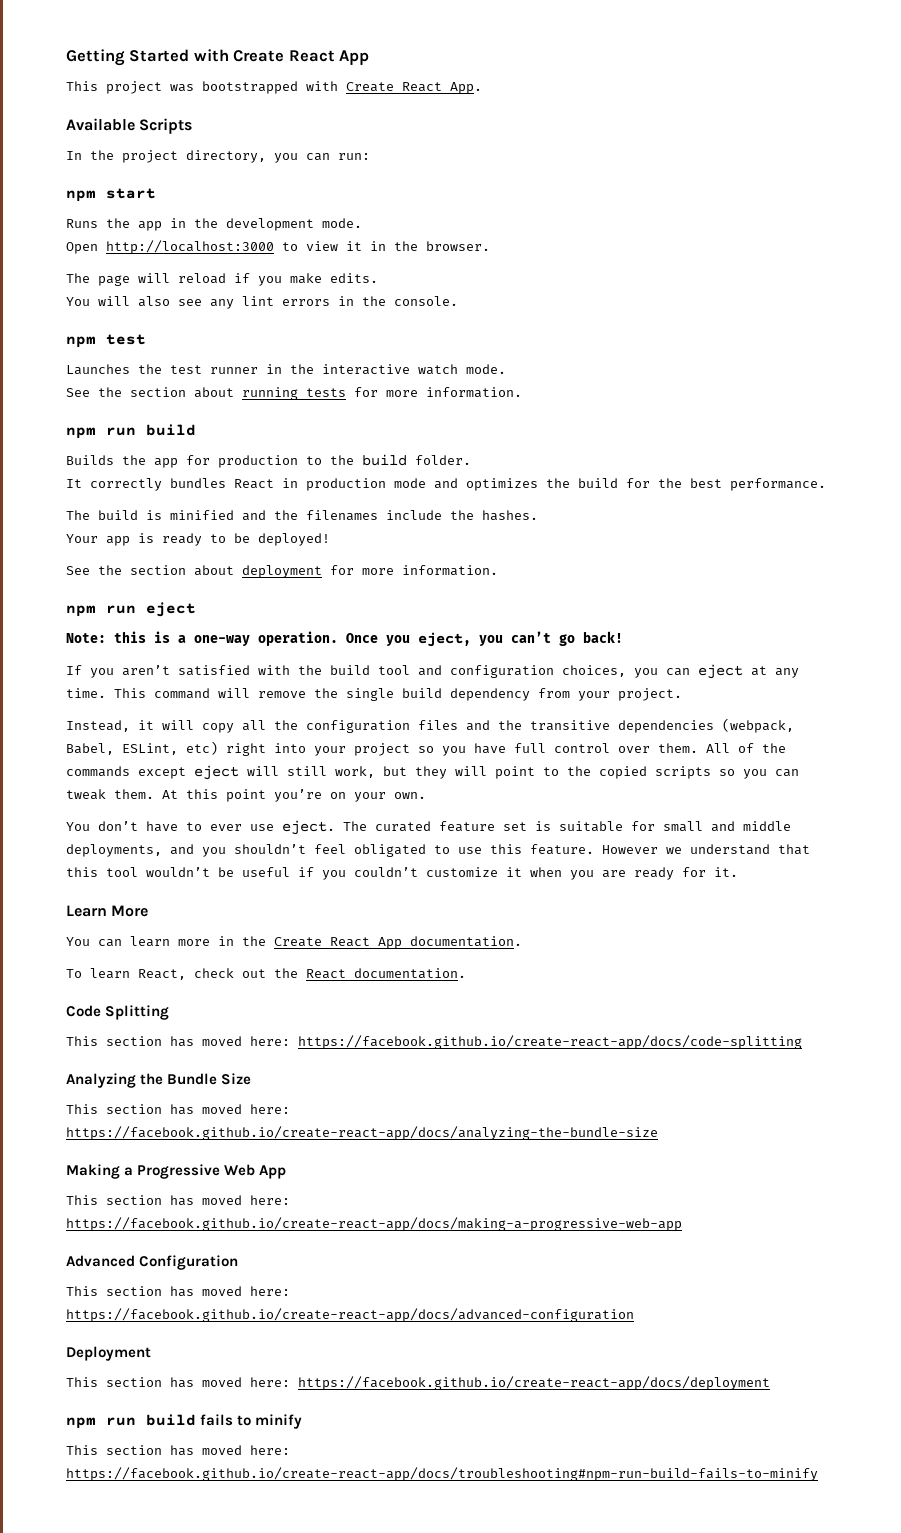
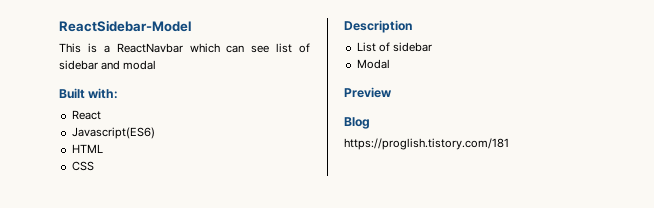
- Getting Started with Create React App
- This project was bootstrapped with Create React App.
- Available Scripts
- In the project directory, you can run:
- npm start
- Runs the app in the development mode.
- Open http://localhost:3000 to view it in the browser.
- The page will reload if you make edits.
- You will also see any lint errors in the console.
- npm test
- Launches the test runner in the interactive watch mode.
- See the section about running tests for more information.
- npm run build
- Builds the app for production to the build folder.
- It correctly bundles React in production mode and optimizes the build for the best performance.
- The build is minified and the filenames include the hashes.
- Your app is ready to be deployed!
- See the section about deployment for more information.
- npm run eject
- Note: this is a one-way operation. Once you eject, you can’t go back!
- If you aren’t satisfied with the build tool and configuration choices, you can eject at any time. This command will remove the single build dependency from your project.
- Instead, it will copy all the configuration files and the transitive dependencies (webpack, Babel, ESLint, etc) right into your project so you have full control over them. All of the commands except eject will still work, but they will point to the copied scripts so you can tweak them. At this point you’re on your own.
- You don’t have to ever use eject. The curated feature set is suitable for small and middle deployments, and you shouldn’t feel obligated to use this feature. However we understand that this tool wouldn’t be useful if you couldn’t customize it when you are ready for it.
- Learn More
- You can learn more in the Create React App documentation.
- To learn React, check out the React documentation.
- Code Splitting
- This section has moved here: https://facebook.github.io/create-react-app/docs/code-splitting
- Analyzing the Bundle Size
- This section has moved here: https://facebook.github.io/create-react-app/docs/analyzing-the-bundle-size
- Making a Progressive Web App
- This section has moved here: https://facebook.github.io/create-react-app/docs/making-a-progressive-web-app
- Advanced Configuration
- This section has moved here: https://facebook.github.io/create-react-app/docs/advanced-configuration
- Deployment
- This section has moved here: https://facebook.github.io/create-react-app/docs/deployment
- npm run build fails to minify
- This section has moved here: https://facebook.github.io/create-react-app/docs/troubleshooting#npm-run-build-fails-to-minify
+ ReactSidebar-Model
+ This is a ReactNavbar which can see list of sidebar and modal
+ Built with:
+ React
+ Javascript(ES6)
+ HTML
+ CSS
+ Description
+ List of sidebar
+ Modal
+ Preview
+ Blog
+ https://proglish.tistory.com/181

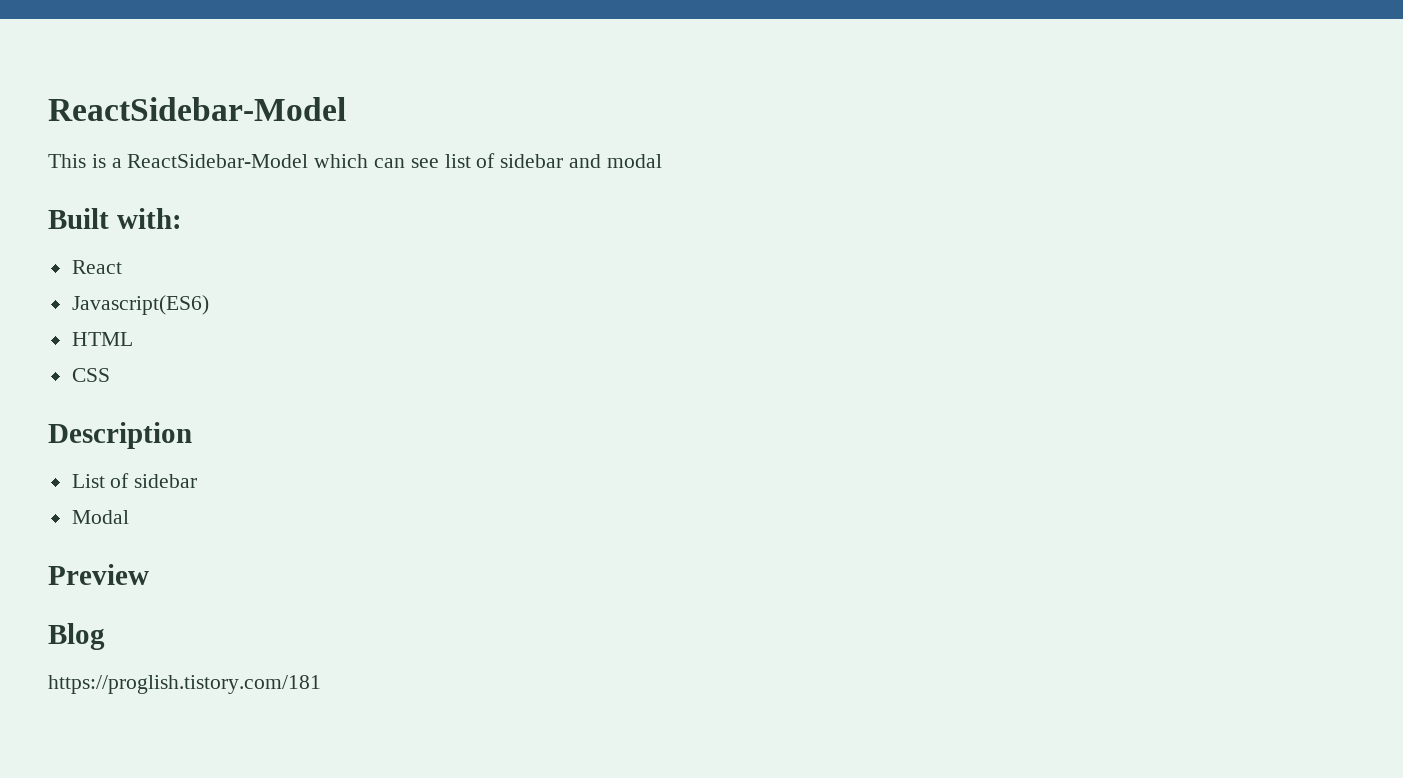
- This is a ReactNavbar which can see list of sidebar and modal
+ This is a ReactSidebar-Model which can see list of sidebar and modal

